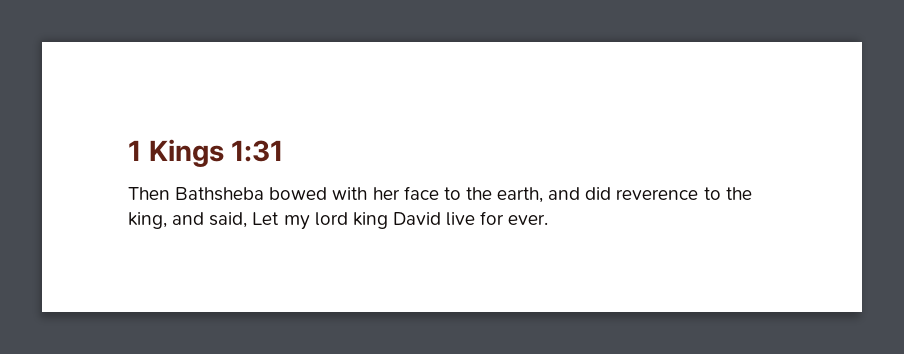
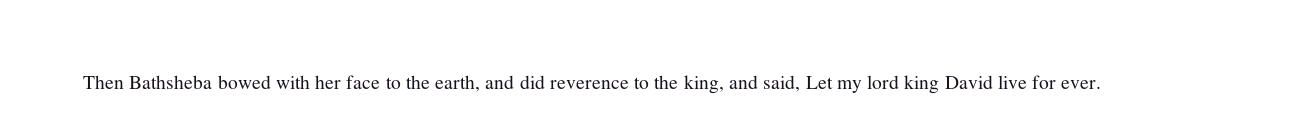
- 1 Kings 1:31

